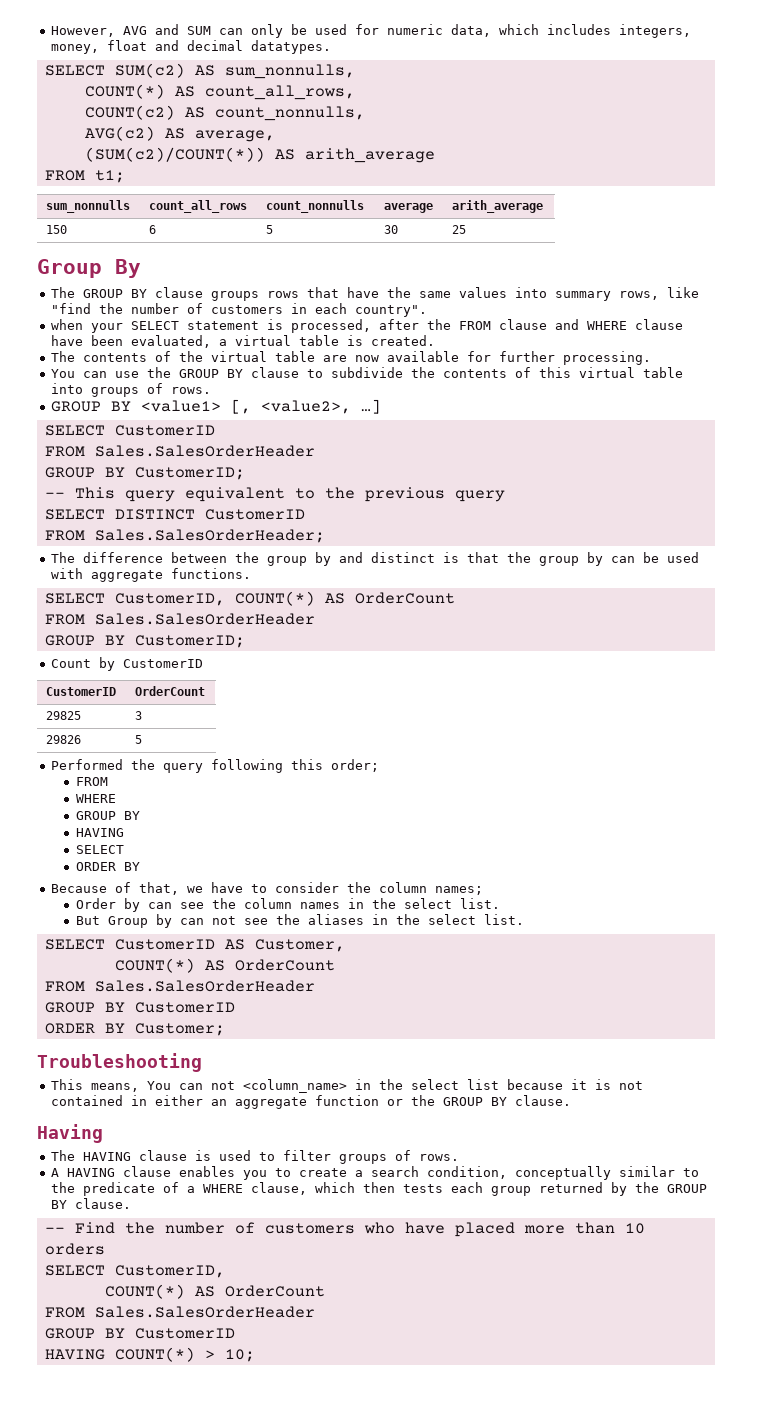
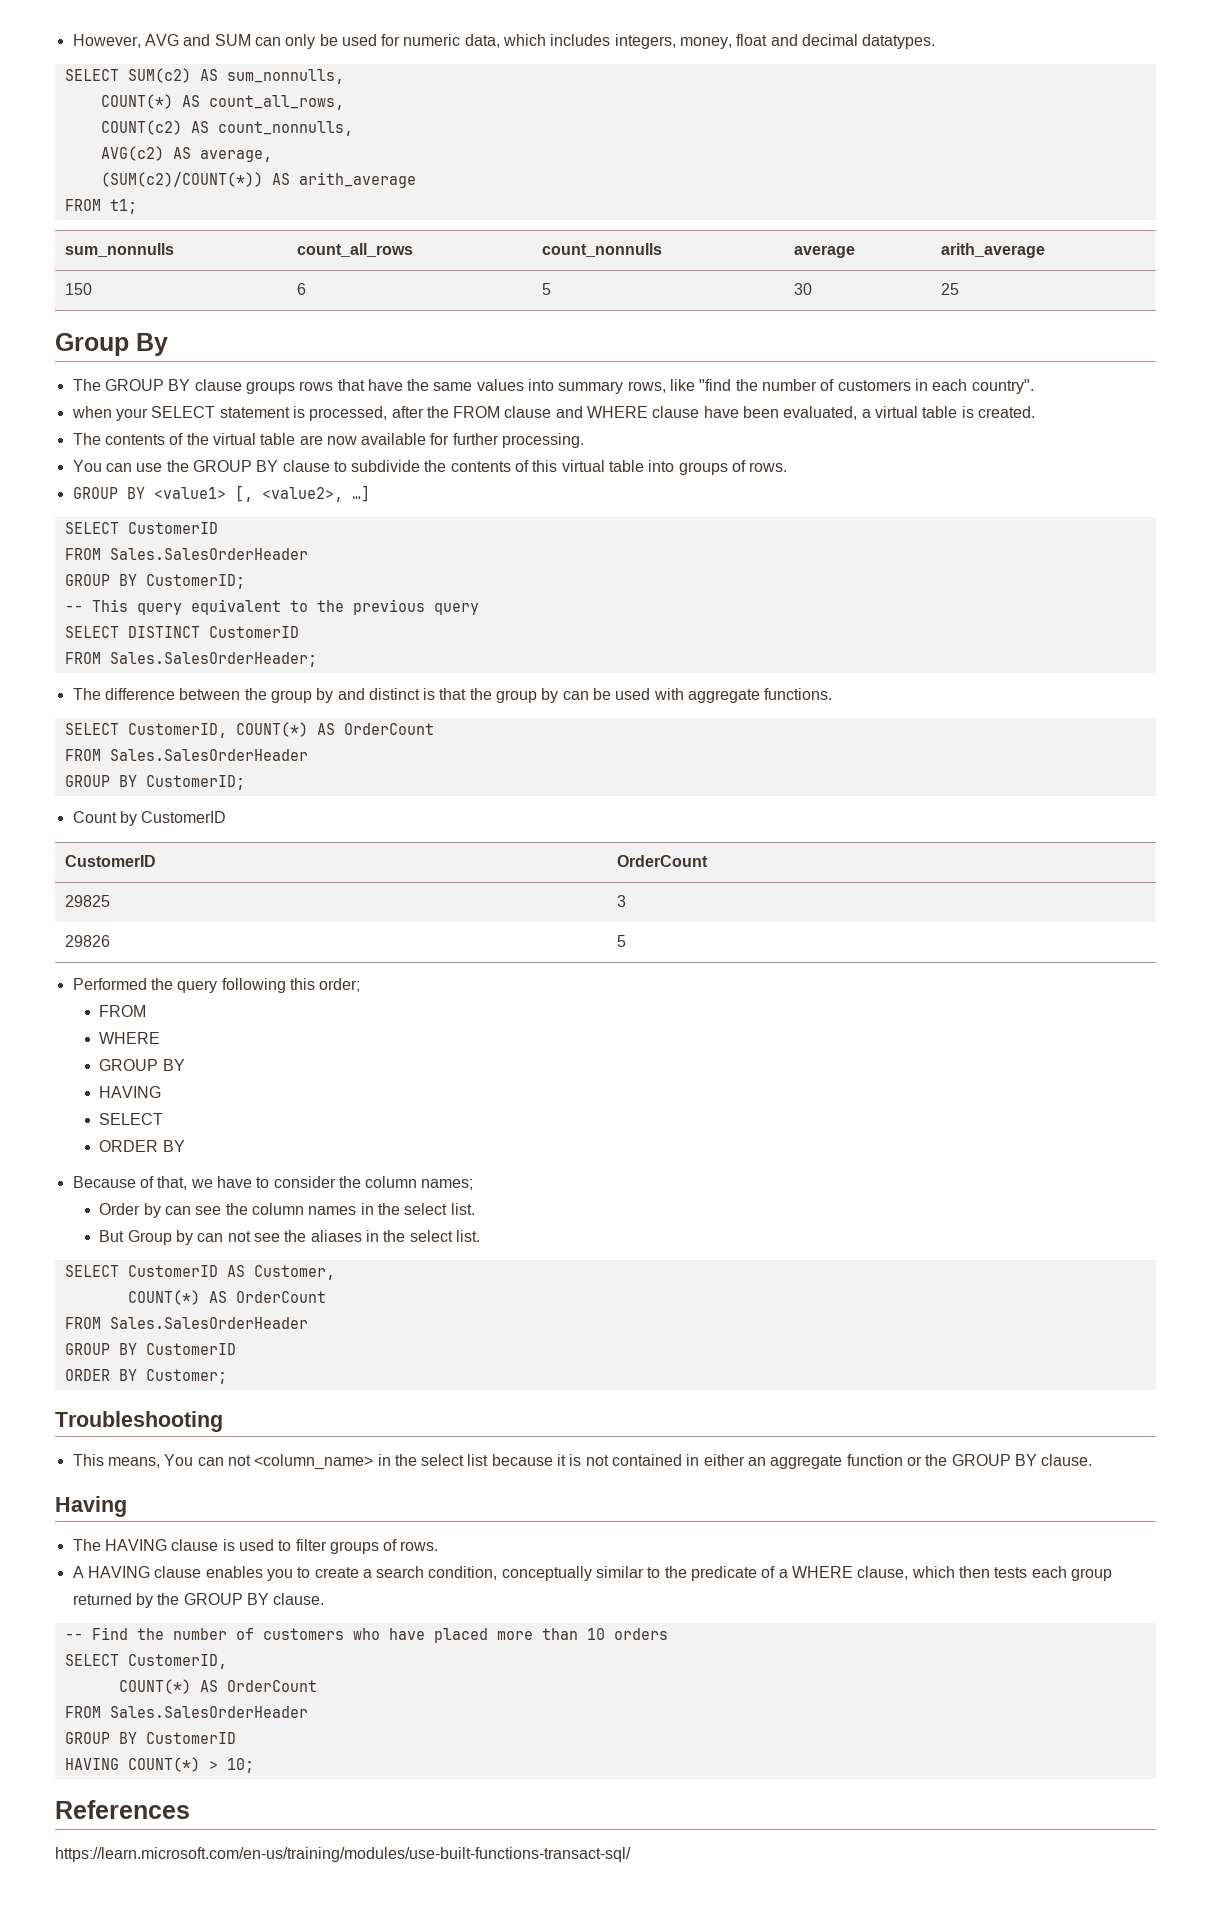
+ References
+ https://learn.microsoft.com/en-us/training/modules/use-built-functions-transact-sql/

